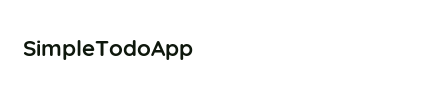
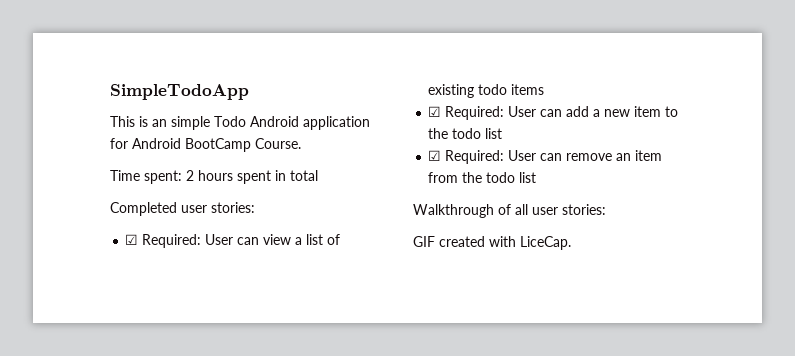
+ This is an simple Todo Android application for Android BootCamp Course.
+ Time spent: 2 hours spent in total
+ Completed user stories:
+ ☑ Required: User can view a list of existing todo items
+ ☑ Required: User can add a new item to the todo list
+ ☑ Required: User can remove an item from the todo list
+ Walkthrough of all user stories:
+ GIF created with LiceCap.

